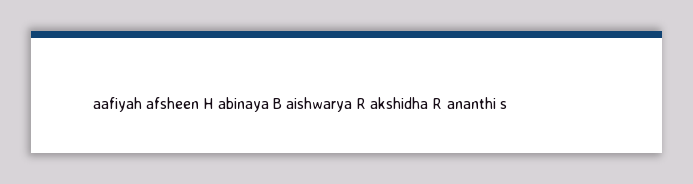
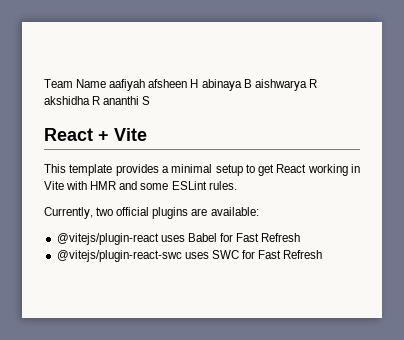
- aafiyah afsheen H abinaya B aishwarya R akshidha R ananthi s
+ Team Name aafiyah afsheen H abinaya B aishwarya R akshidha R ananthi S
+ React + Vite
+ This template provides a minimal setup to get React working in Vite with HMR and some ESLint rules.
+ Currently, two official plugins are available:
+ @vitejs/plugin-react uses Babel for Fast Refresh
+ @vitejs/plugin-react-swc uses SWC for Fast Refresh

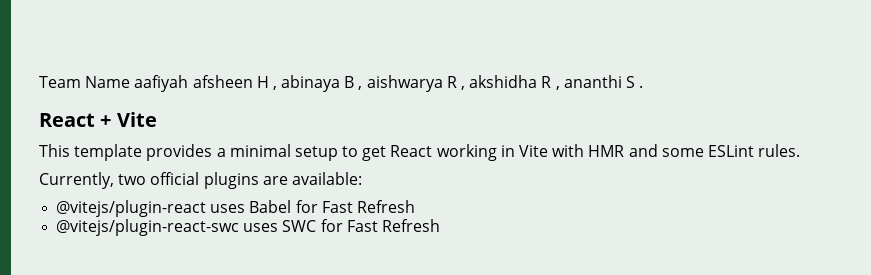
- Team Name aafiyah afsheen H abinaya B aishwarya R akshidha R ananthi S
+ Team Name aafiyah afsheen H , abinaya B , aishwarya R , akshidha R , ananthi S .

